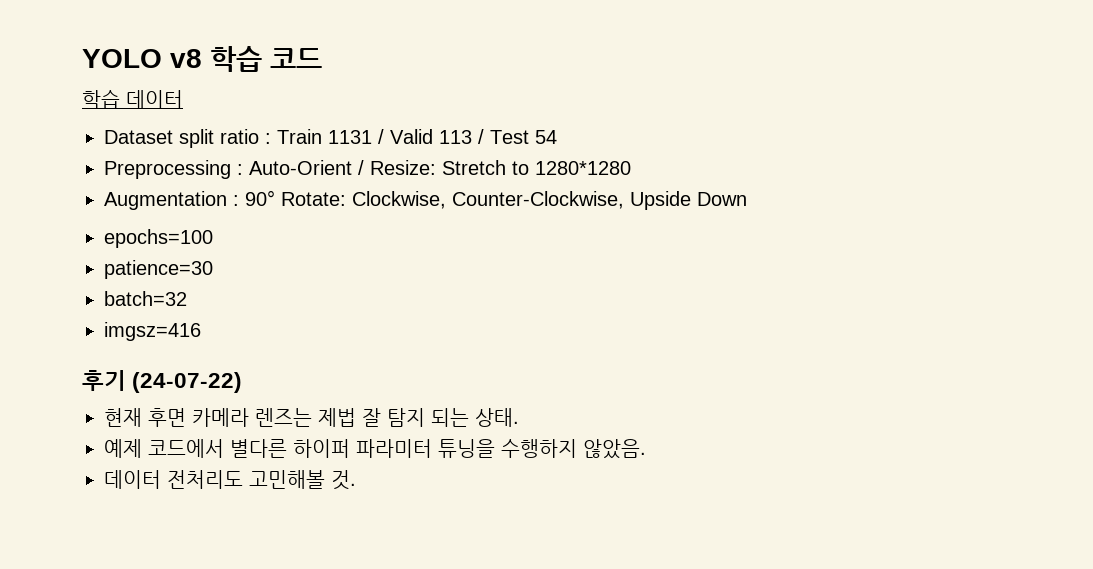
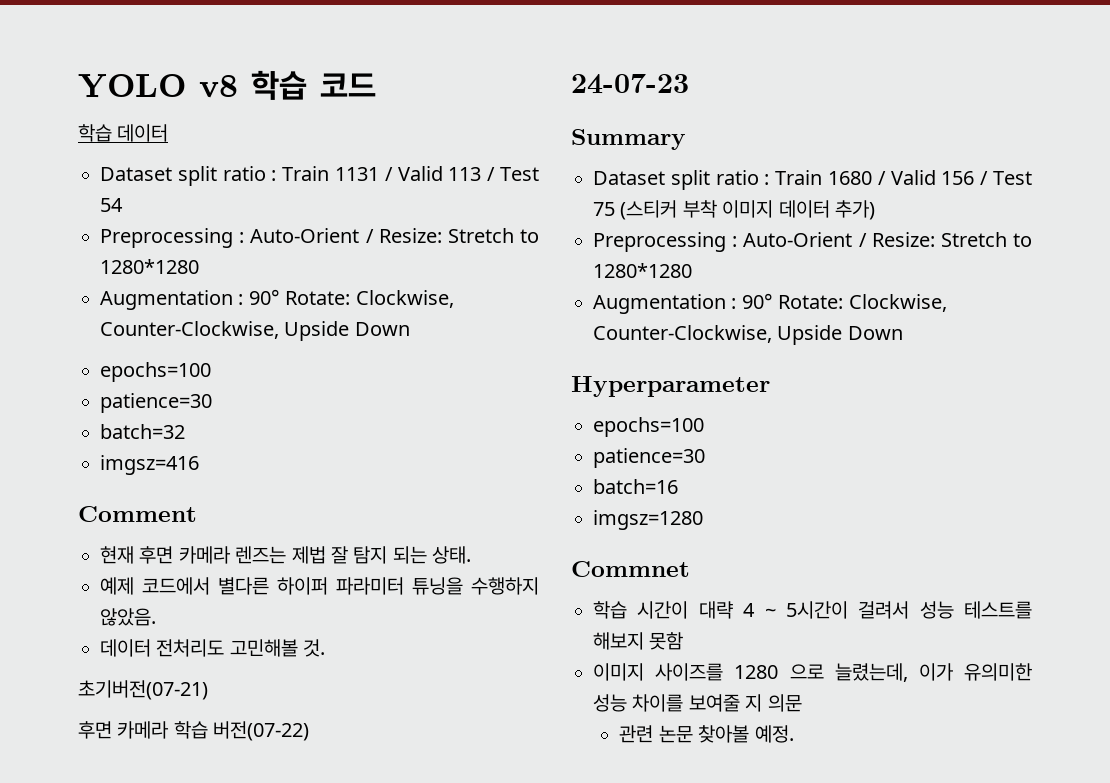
- 후기 (24-07-22)
+ Comment
+ 초기버전(07-21)
+ 후면 카메라 학습 버전(07-22)
+ 24-07-23
+ Summary
+ Dataset split ratio : Train 1680 / Valid 156 / Test 75 (스티커 부착 이미지 데이터 추가)
+ Preprocessing : Auto-Orient / Resize: Stretch to 1280*1280
+ Augmentation : 90° Rotate: Clockwise, Counter-Clockwise, Upside Down
+ Hyperparameter
+ epochs=100
+ patience=30
+ batch=16
+ imgsz=1280
+ Commnet
+ 학습 시간이 대략 4 ~ 5시간이 걸려서 성능 테스트를 해보지 못함
+ 이미지 사이즈를 1280 으로 늘렸는데, 이가 유의미한 성능 차이를 보여줄 지 의문
+ 관련 논문 찾아볼 예정.

